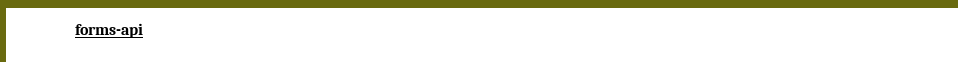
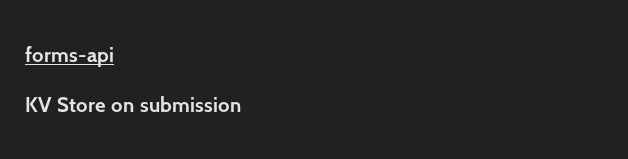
+ KV Store on submission

